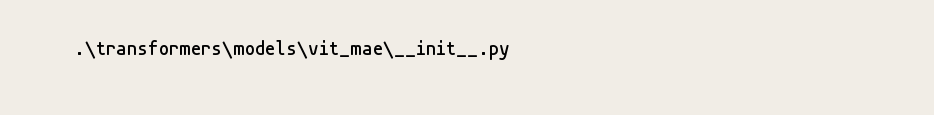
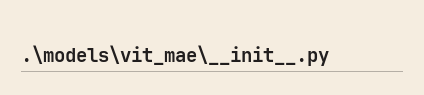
- .\transformers\models\vit_mae\__init__.py
+ .\models\vit_mae\__init__.py

